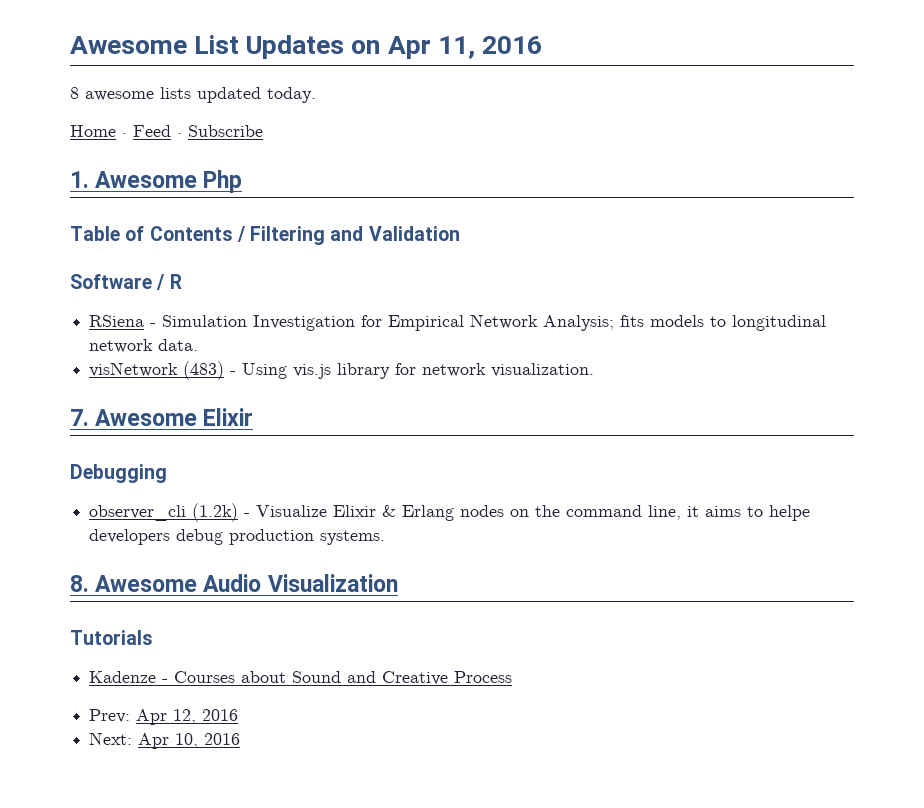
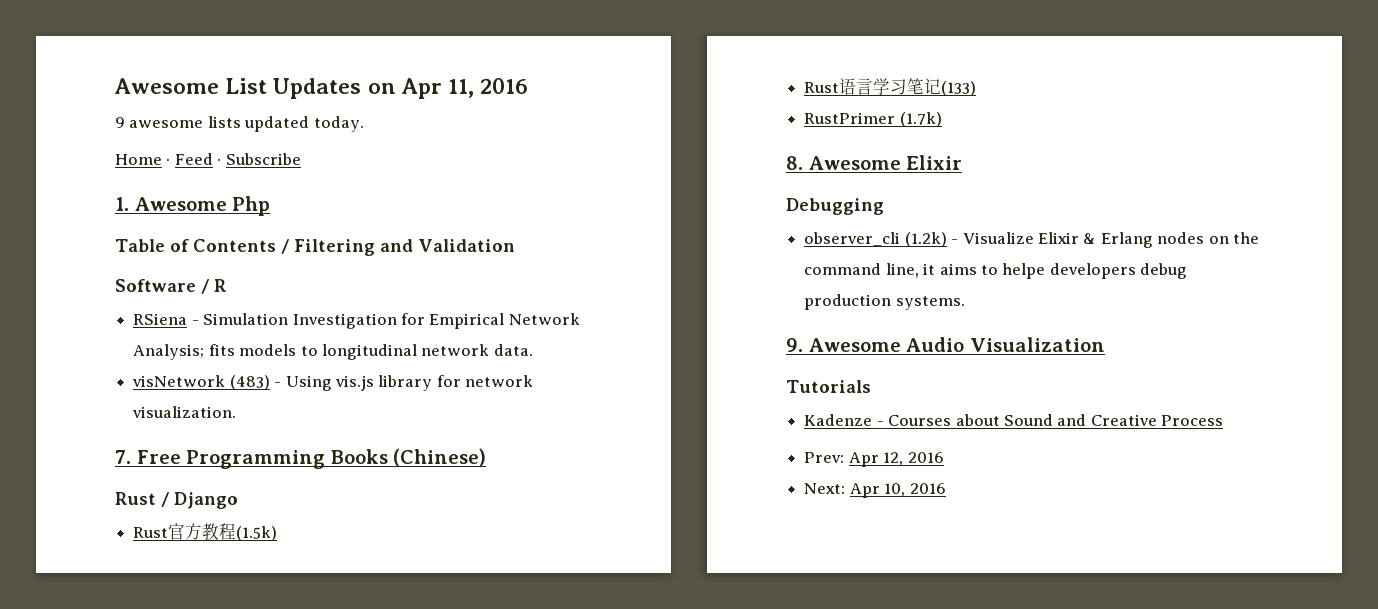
- 8 awesome lists updated today.
+ 9 awesome lists updated today.
- 7. Awesome Elixir
+ 7. Free Programming Books (Chinese)
+ Rust / Django
+ Rust官方教程(1.5k)
+ Rust语言学习笔记(133)
+ RustPrimer (1.7k)
+ 8. Awesome Elixir
- 8. Awesome Audio Visualization
+ 9. Awesome Audio Visualization

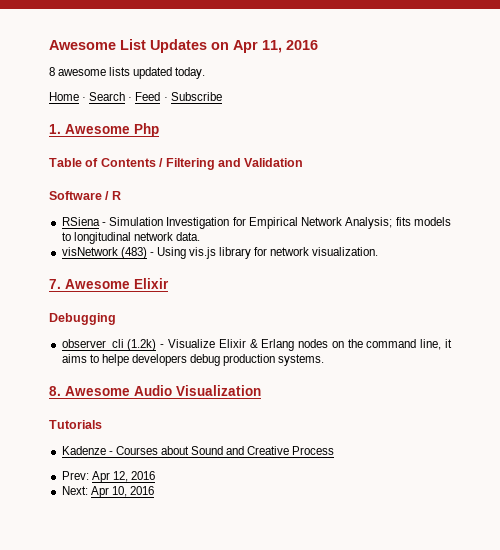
- 9 awesome lists updated today.
+ 8 awesome lists updated today.
- Home · Feed · Subscribe
+ Home · Search · Feed · Subscribe
- 7. Free Programming Books (Chinese)
- Rust / Django
- Rust官方教程(1.5k)
- Rust语言学习笔记(133)
- RustPrimer (1.7k)
- 8. Awesome Elixir
+ 7. Awesome Elixir
- 9. Awesome Audio Visualization
+ 8. Awesome Audio Visualization

